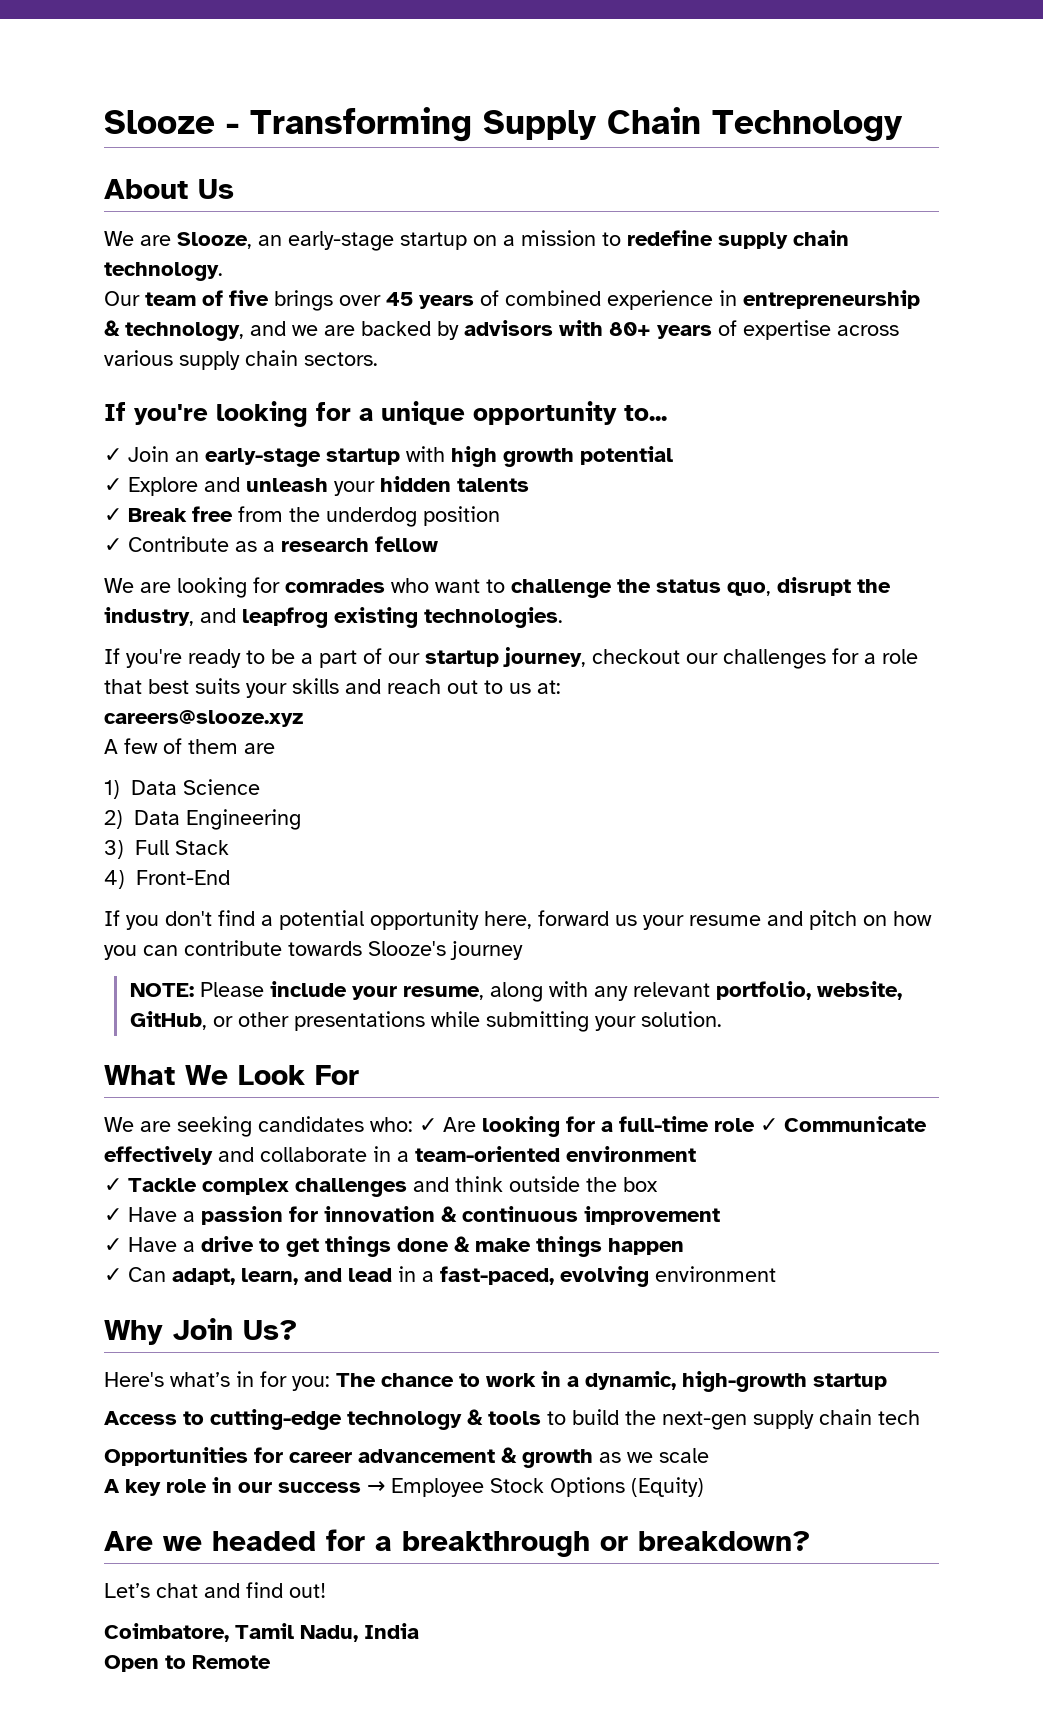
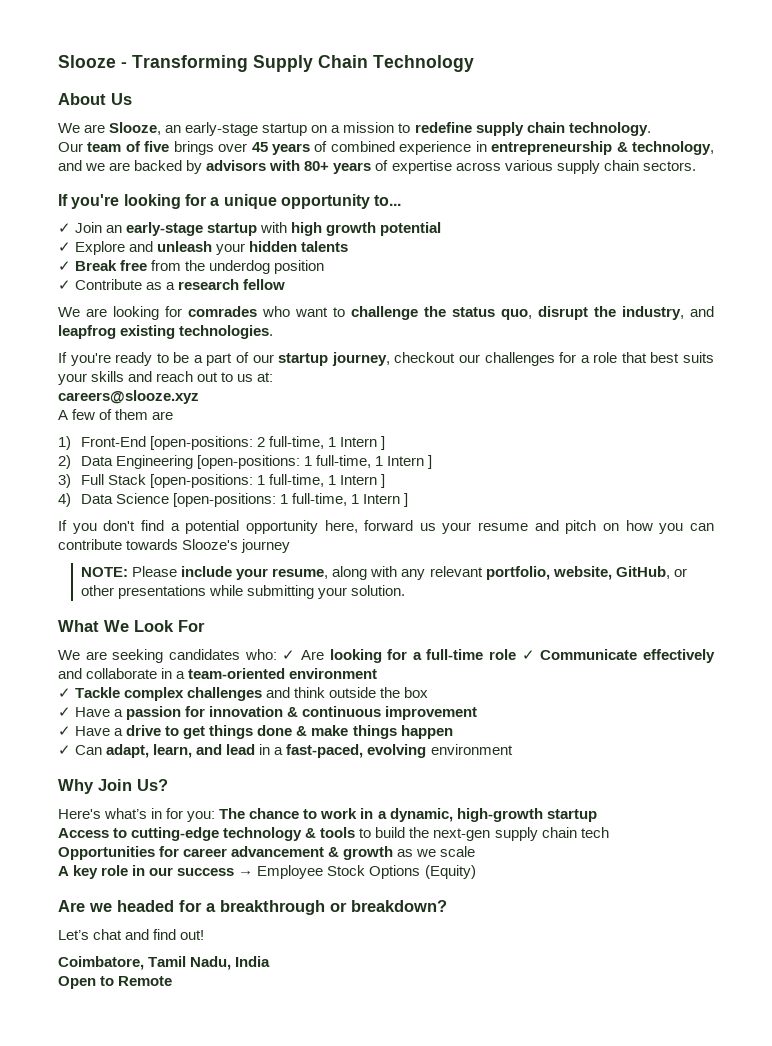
- 1) Data Science
- 2) Data Engineering
- 3) Full Stack
- 4) Front-End
+ 1) Front-End [open-positions: 2 full-time, 1 Intern ]
+ 2) Data Engineering [open-positions: 1 full-time, 1 Intern ]
+ 3) Full Stack [open-positions: 1 full-time, 1 Intern ]
+ 4) Data Science [open-positions: 1 full-time, 1 Intern ]

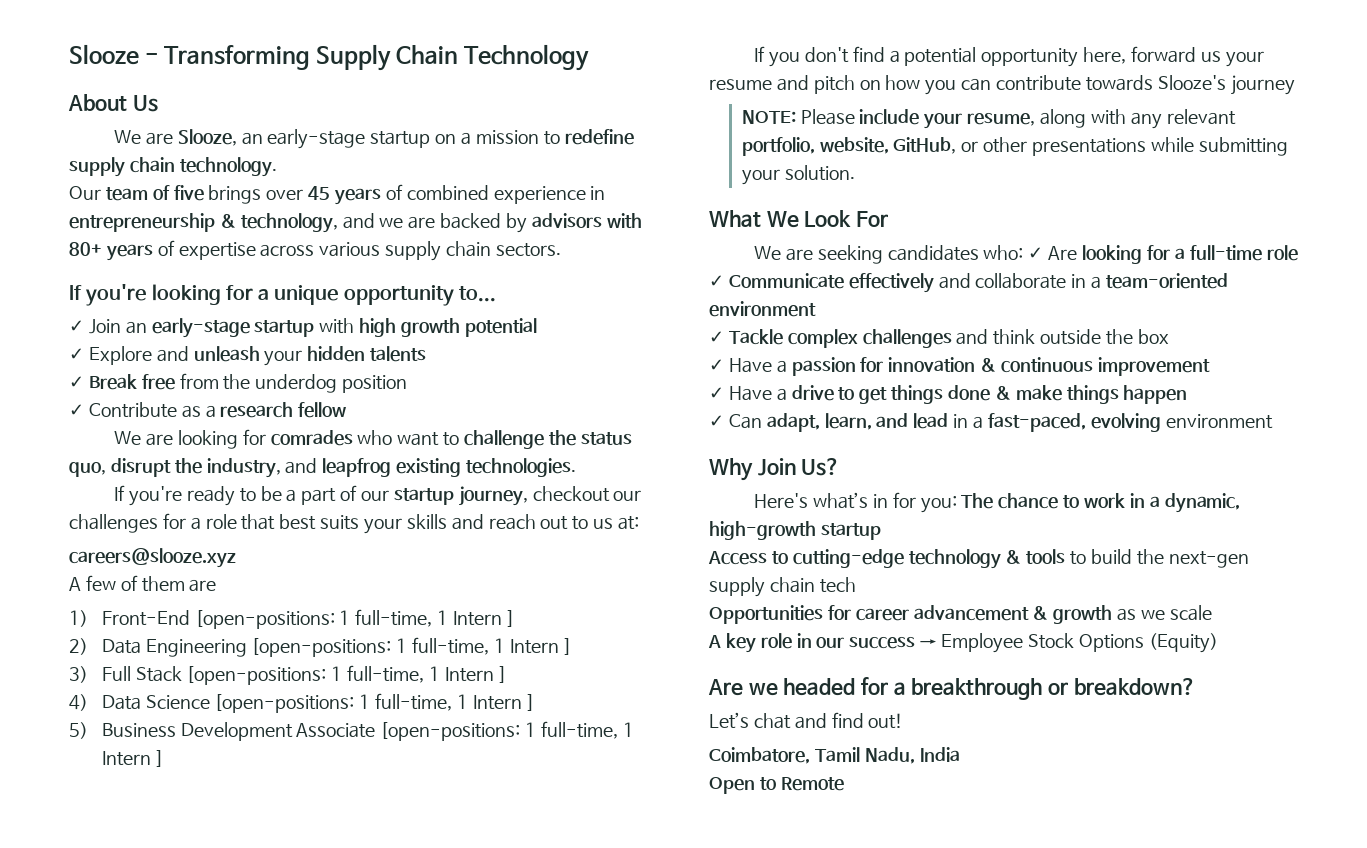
- 1) Front-End [open-positions: 2 full-time, 1 Intern ]
+ 1) Front-End [open-positions: 1 full-time, 1 Intern ]
+ 5) Business Development Associate [open-positions: 1 full-time, 1 Intern ]

